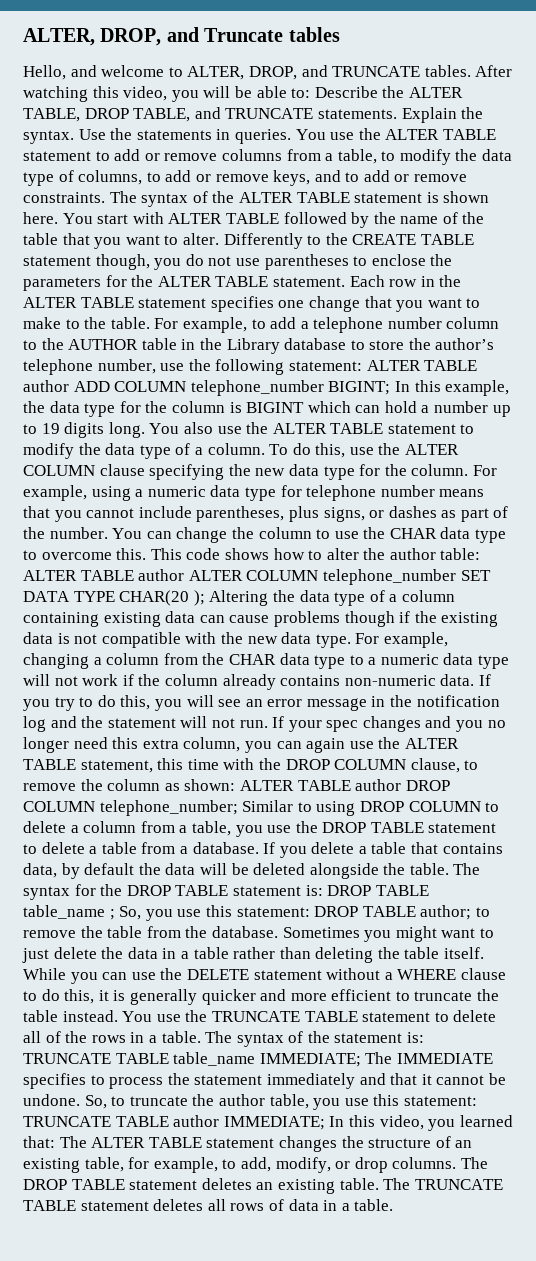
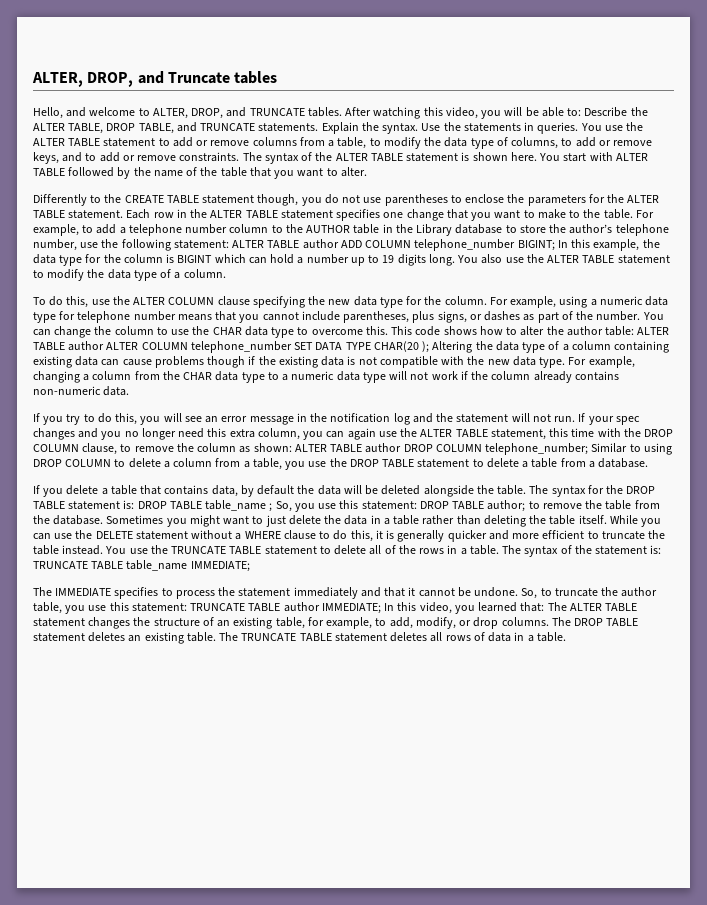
- You start with ALTER TABLE followed by the name of the table that you want to alter. Differently to the CREATE TABLE statement though, you do not use parentheses to enclose the parameters for the ALTER TABLE statement.
+ You start with ALTER TABLE followed by the name of the table that you want to alter.
+ Differently to the CREATE TABLE statement though, you do not use parentheses to enclose the parameters for the ALTER TABLE statement.
- You also use the ALTER TABLE statement to modify the data type of a column. To do this, use the ALTER COLUMN clause specifying the new data type for the column.
+ You also use the ALTER TABLE statement to modify the data type of a column.
+ To do this, use the ALTER COLUMN clause specifying the new data type for the column.
- For example, changing a column from the CHAR data type to a numeric data type will not work if the column already contains non-numeric data. If you try to do this, you will see an error message in the notification log and the statement will not run.
+ For example, changing a column from the CHAR data type to a numeric data type will not work if the column already contains non-numeric data.
+ If you try to do this, you will see an error message in the notification log and the statement will not run.
- Similar to using DROP COLUMN to delete a column from a table, you use the DROP TABLE statement to delete a table from a database. If you delete a table that contains data, by default the data will be deleted alongside the table.
+ Similar to using DROP COLUMN to delete a column from a table, you use the DROP TABLE statement to delete a table from a database.
+ If you delete a table that contains data, by default the data will be deleted alongside the table.
- The syntax of the statement is: TRUNCATE TABLE table_name IMMEDIATE; The IMMEDIATE specifies to process the statement immediately and that it cannot be undone.
+ The syntax of the statement is: TRUNCATE TABLE table_name IMMEDIATE;
+ The IMMEDIATE specifies to process the statement immediately and that it cannot be undone.

